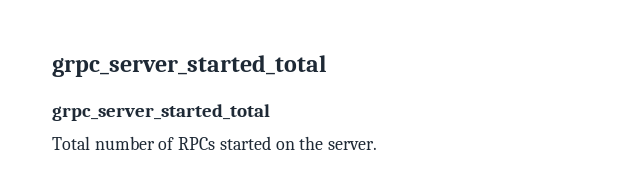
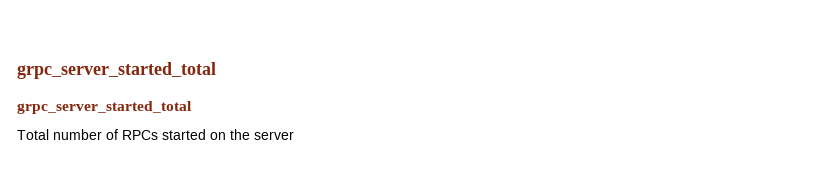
- Total number of RPCs started on the server.
+ Total number of RPCs started on the server

